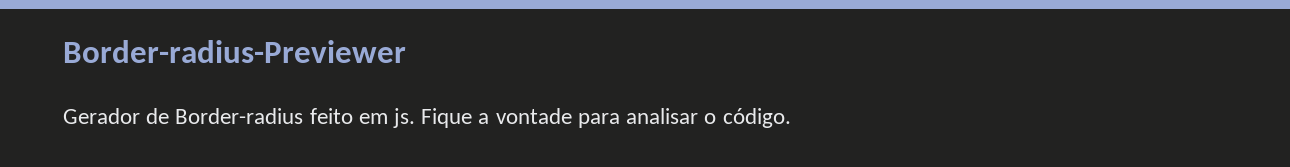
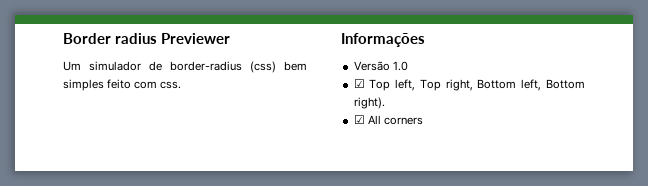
- Border-radius-Previewer
- Gerador de Border-radius feito em js. Fique a vontade para analisar o código.
+ Border radius Previewer
+ Um simulador de border-radius (css) bem simples feito com css.
+ Informações
+ Versão 1.0
+ ☑ Top left, Top right, Bottom left, Bottom right).
+ ☑ All corners

